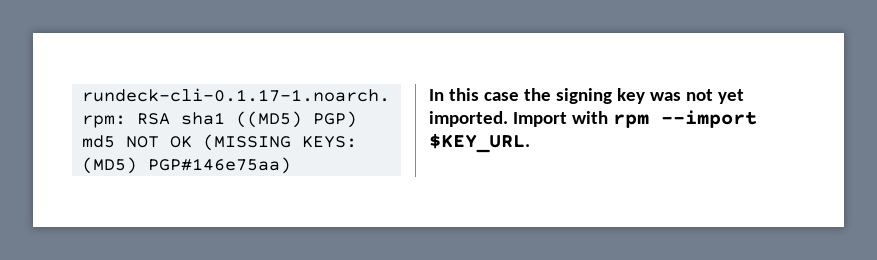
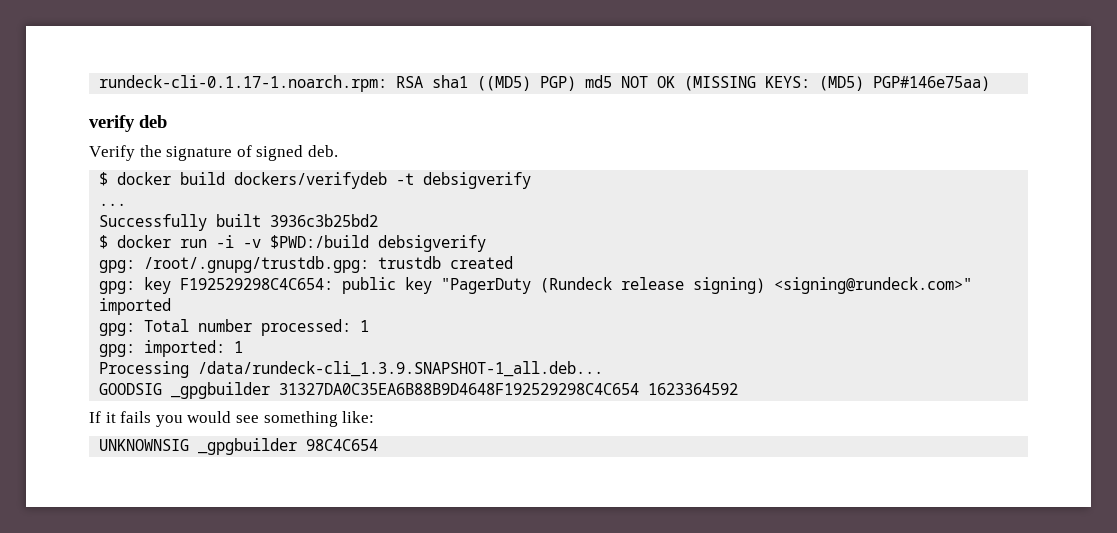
- In this case the signing key was not yet imported. Import with rpm --import $KEY_URL.
+ verify deb
+ Verify the signature of signed deb.
+ $ docker build dockers/verifydeb -t debsigverify
+ ...
+ Successfully built 3936c3b25bd2
+ $ docker run -i -v $PWD:/build debsigverify
+ gpg: /root/.gnupg/trustdb.gpg: trustdb created
+ gpg: key F192529298C4C654: public key "PagerDuty (Rundeck release signing) <signing@rundeck.com>" imported
+ gpg: Total number processed: 1
+ gpg: imported: 1
+ Processing /data/rundeck-cli_1.3.9.SNAPSHOT-1_all.deb...
+ GOODSIG _gpgbuilder 31327DA0C35EA6B88B9D4648F192529298C4C654 1623364592
+ If it fails you would see something like:
+ UNKNOWNSIG _gpgbuilder 98C4C654

